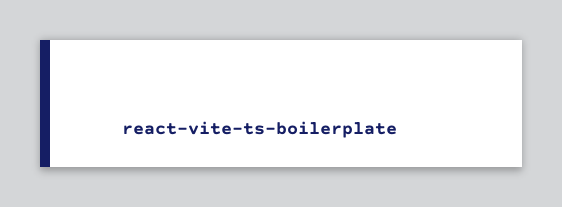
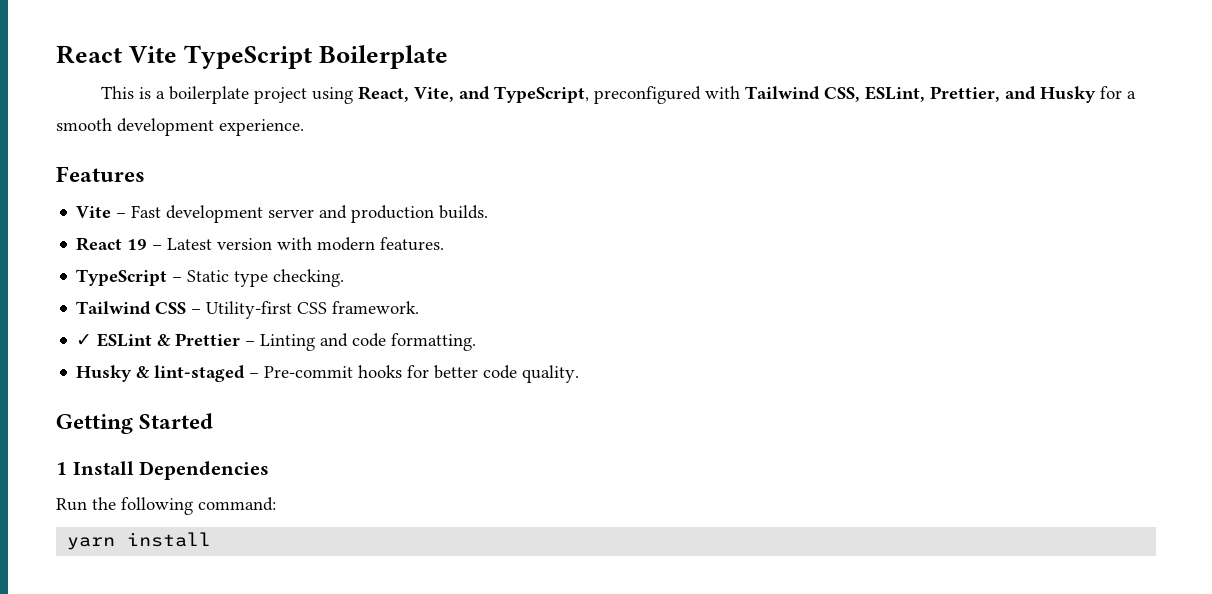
- react-vite-ts-boilerplate
+ React Vite TypeScript Boilerplate
+ This is a boilerplate project using React, Vite, and TypeScript, preconfigured with Tailwind CSS, ESLint, Prettier, and Husky for a smooth development experience.
+ Features
+ Vite – Fast development server and production builds.
+ React 19 – Latest version with modern features.
+ TypeScript – Static type checking.
+ Tailwind CSS – Utility-first CSS framework.
+ ✓ ESLint & Prettier – Linting and code formatting.
+ Husky & lint-staged – Pre-commit hooks for better code quality.
+ Getting Started
+ 1 Install Dependencies
+ Run the following command:
+ yarn install

